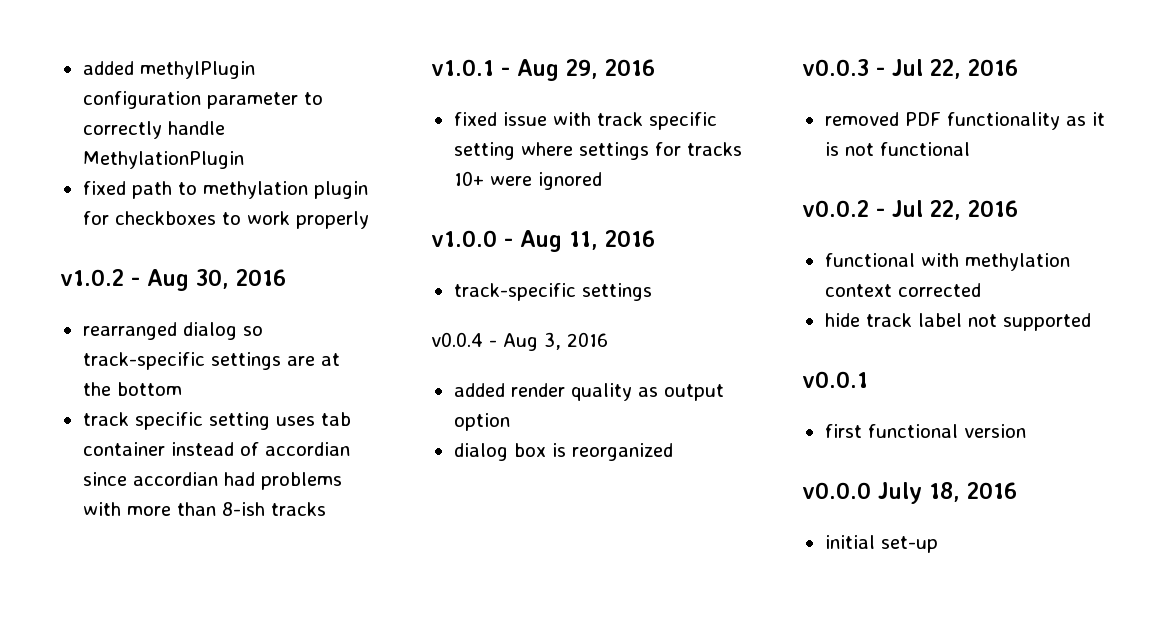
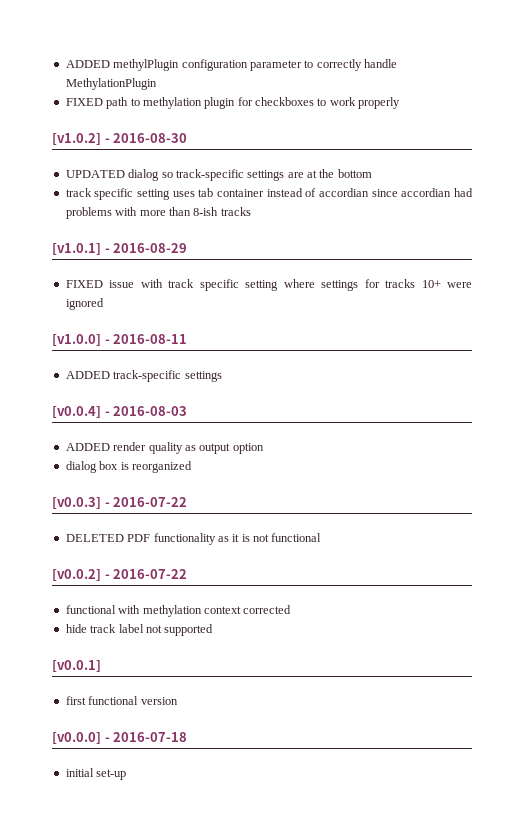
- added methylPlugin configuration parameter to correctly handle MethylationPlugin
+ ADDED methylPlugin configuration parameter to correctly handle MethylationPlugin
- fixed path to methylation plugin for checkboxes to work properly
+ FIXED path to methylation plugin for checkboxes to work properly
- v1.0.2 - Aug 30, 2016
- rearranged dialog so track-specific settings are at the bottom
+ [v1.0.2] - 2016-08-30
+ UPDATED dialog so track-specific settings are at the bottom
- v1.0.1 - Aug 29, 2016
- fixed issue with track specific setting where settings for tracks 10+ were ignored
+ [v1.0.1] - 2016-08-29
+ FIXED issue with track specific setting where settings for tracks 10+ were ignored
- v1.0.0 - Aug 11, 2016
- track-specific settings
- v0.0.4 - Aug 3, 2016
- added render quality as output option
+ [v1.0.0] - 2016-08-11
+ ADDED track-specific settings
+ [v0.0.4] - 2016-08-03
+ ADDED render quality as output option
- v0.0.3 - Jul 22, 2016
- removed PDF functionality as it is not functional
+ [v0.0.3] - 2016-07-22
+ DELETED PDF functionality as it is not functional
- v0.0.2 - Jul 22, 2016
+ [v0.0.2] - 2016-07-22
- v0.0.1
+ [v0.0.1]
- v0.0.0 July 18, 2016
+ [v0.0.0] - 2016-07-18

